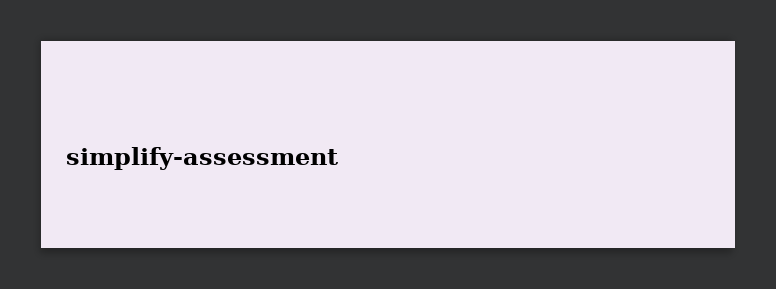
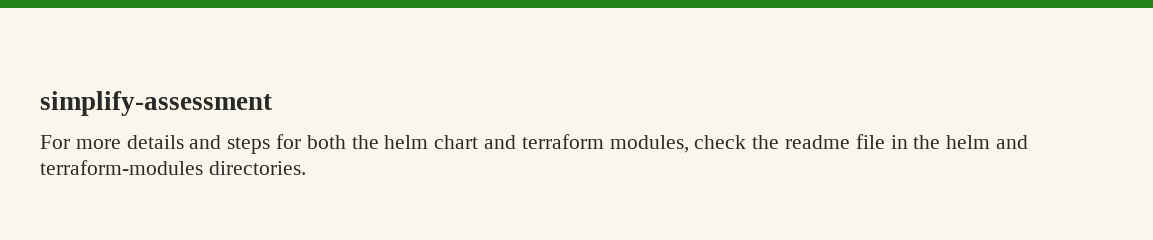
+ For more details and steps for both the helm chart and terraform modules, check the readme file in the helm and terraform-modules directories.

